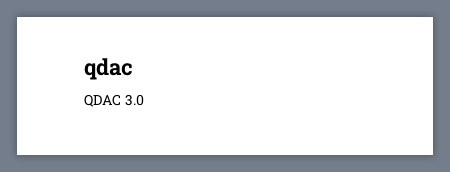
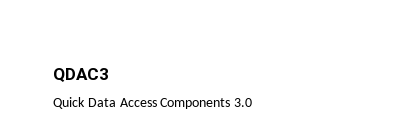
- qdac
- QDAC 3.0
+ QDAC3
+ Quick Data Access Components 3.0

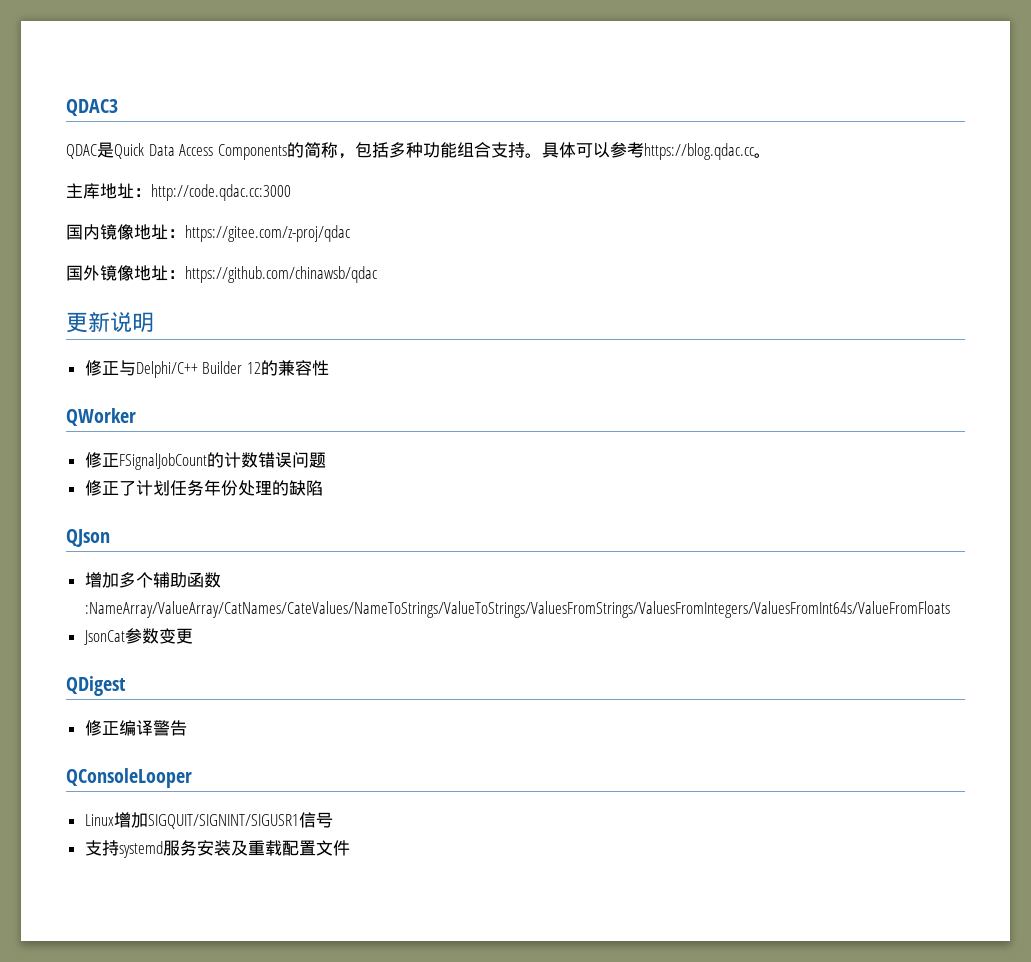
- Quick Data Access Components 3.0
+ QDAC是Quick Data Access Components的简称，包括多种功能组合支持。具体可以参考https://blog.qdac.cc。
+ 主库地址：http://code.qdac.cc:3000
+ 国内镜像地址：https://gitee.com/z-proj/qdac
+ 国外镜像地址：https://github.com/chinawsb/qdac
+ 更新说明
+ 修正与Delphi/C++ Builder 12的兼容性
+ QWorker
+ 修正FSignalJobCount的计数错误问题
+ 修正了计划任务年份处理的缺陷
+ QJson
+ 增加多个辅助函数:NameArray/ValueArray/CatNames/CateValues/NameToStrings/ValueToStrings/ValuesFromStrings/ValuesFromIntegers/ValuesFromInt64s/ValueFromFloats
+ JsonCat参数变更
+ QDigest
+ 修正编译警告
+ QConsoleLooper
+ Linux增加SIGQUIT/SIGNINT/SIGUSR1信号
+ 支持systemd服务安装及重载配置文件

